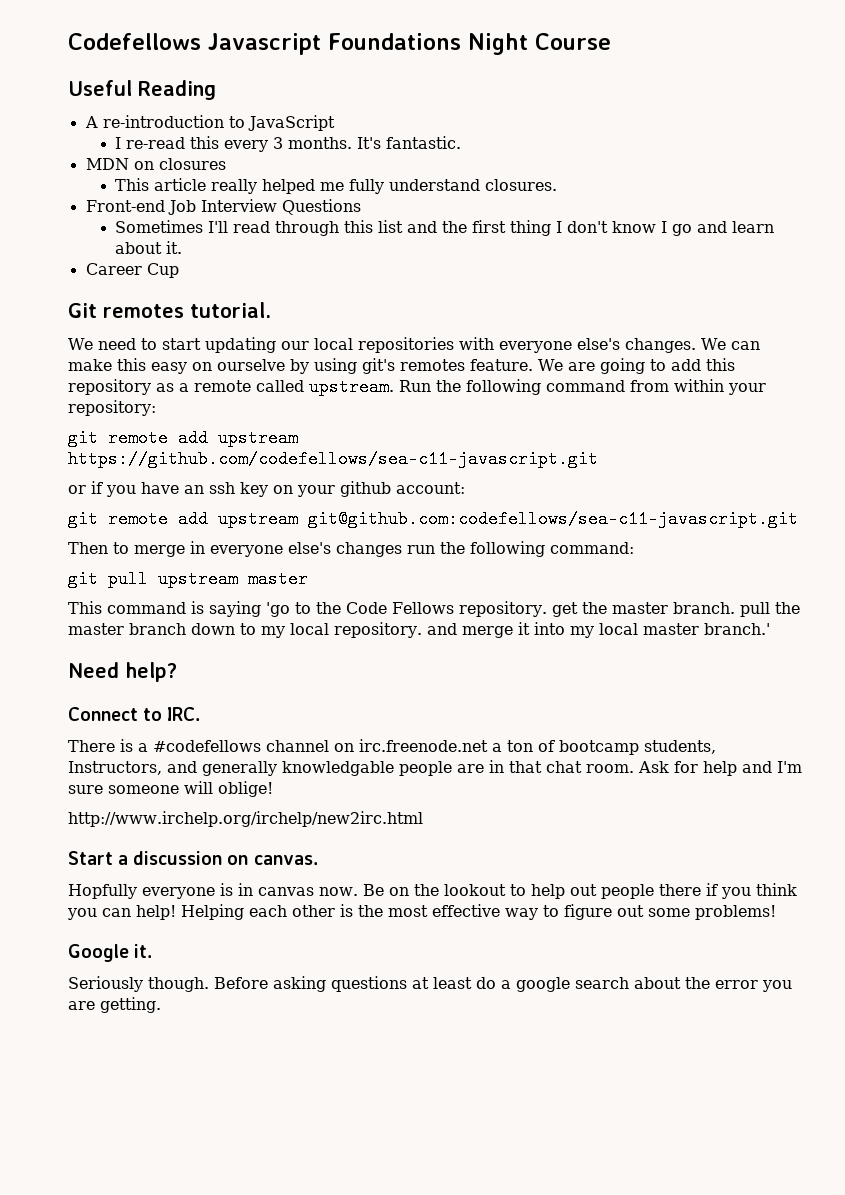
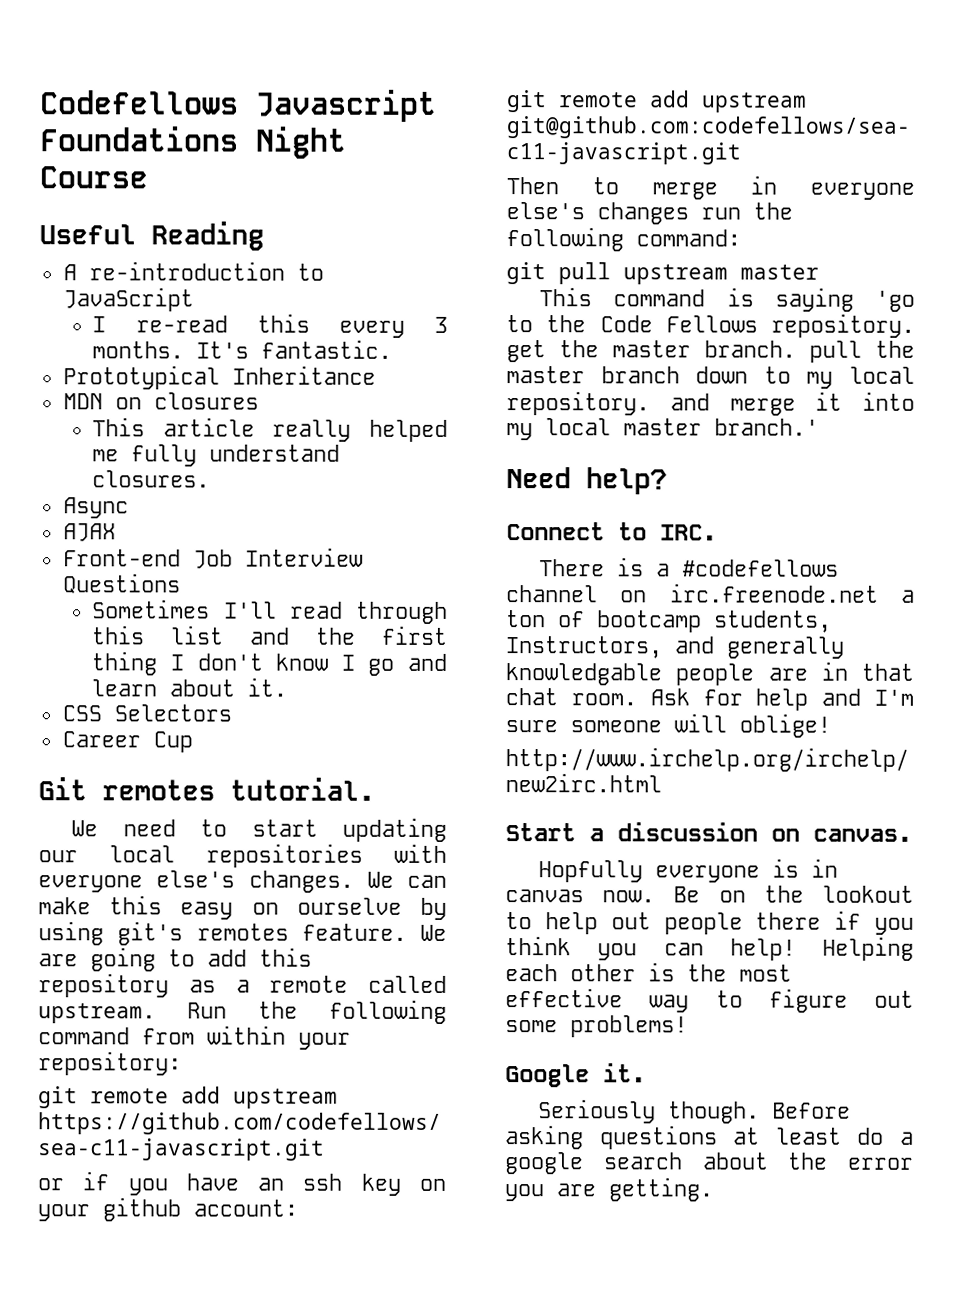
+ Prototypical Inheritance
+ Async
+ AJAX
+ CSS Selectors

